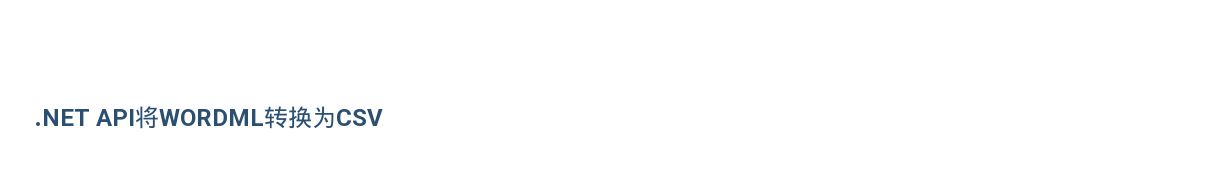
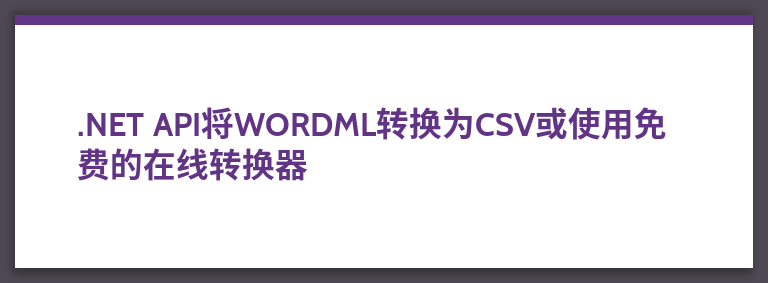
- .NET API将WORDML转换为CSV
+ .NET API将WORDML转换为CSV或使用免费的在线转换器

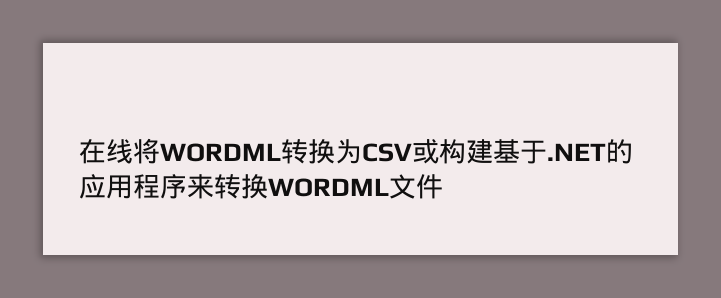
- .NET API将WORDML转换为CSV或使用免费的在线转换器
+ 在线将WORDML转换为CSV或构建基于.NET的应用程序来转换WORDML文件

